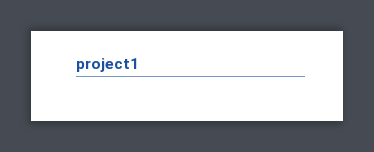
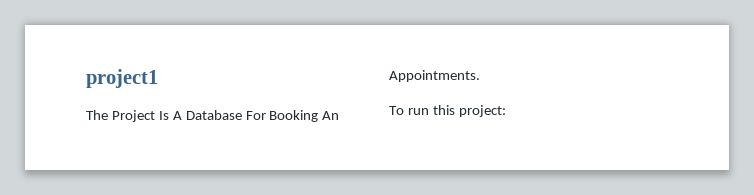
+ The Project Is A Database For Booking An Appointments.
+ To run this project:

